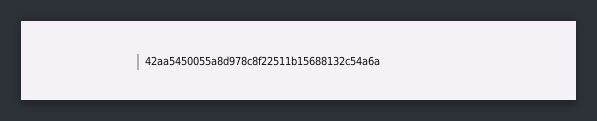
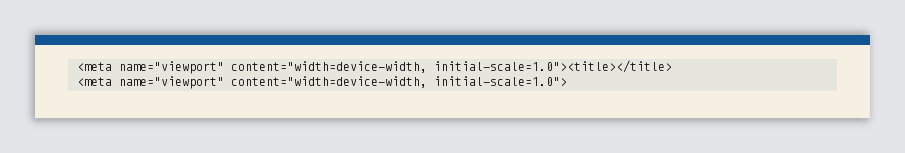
- 42aa5450055a8d978c8f22511b15688132c54a6a
+ <meta name="viewport" content="width=device-width, initial-scale=1.0"><title></title>
+ <meta name="viewport" content="width=device-width, initial-scale=1.0">

